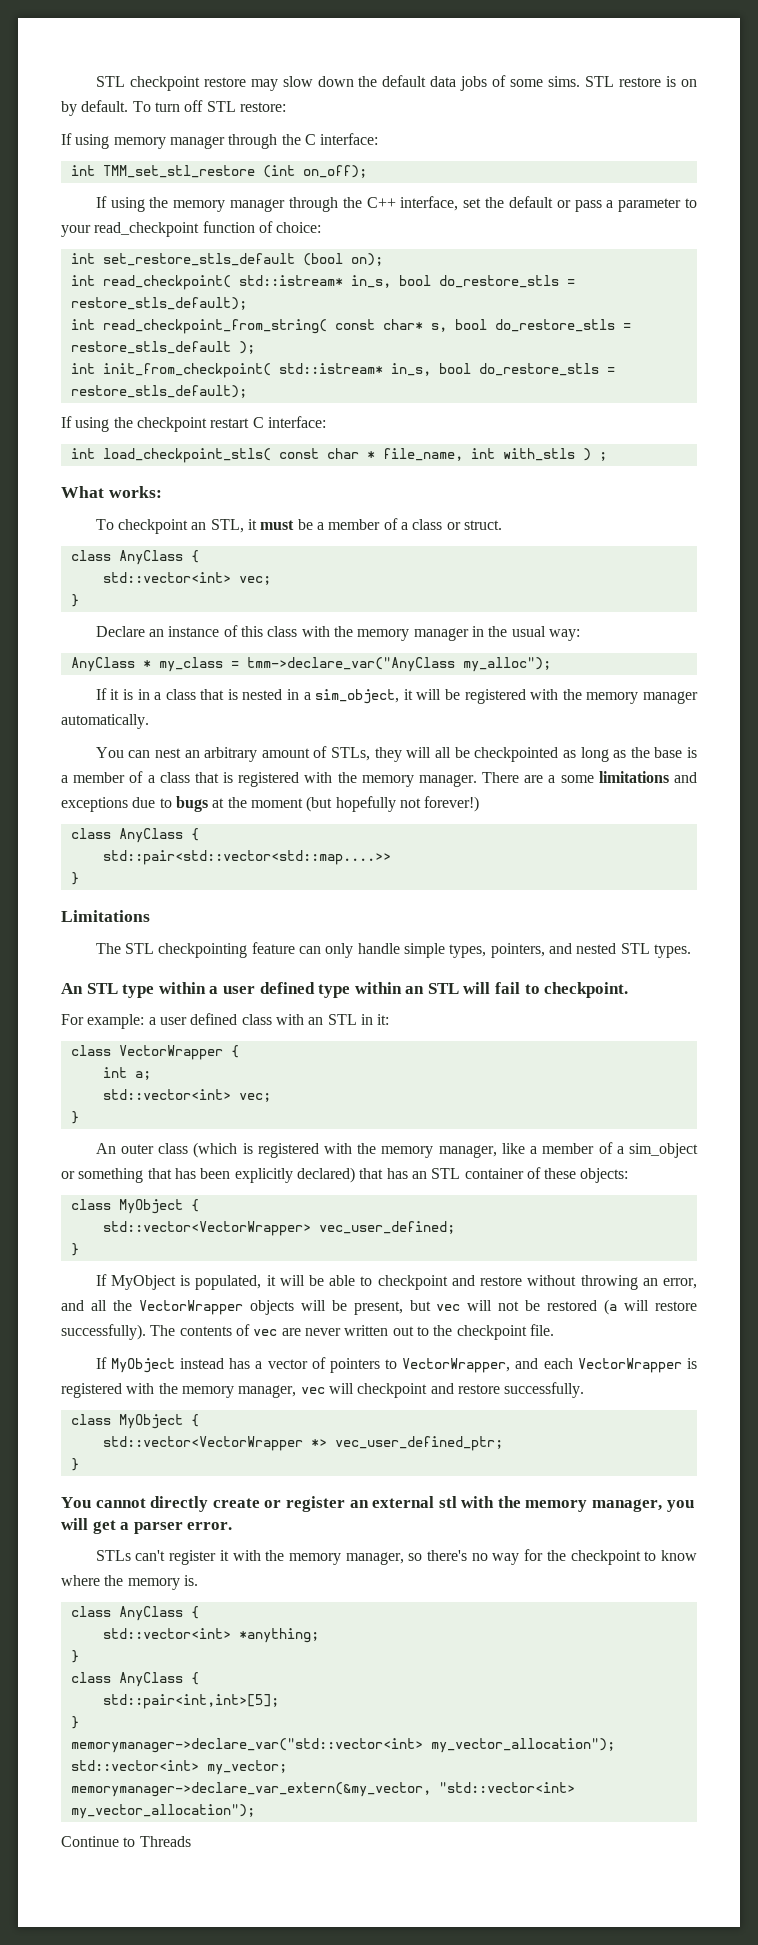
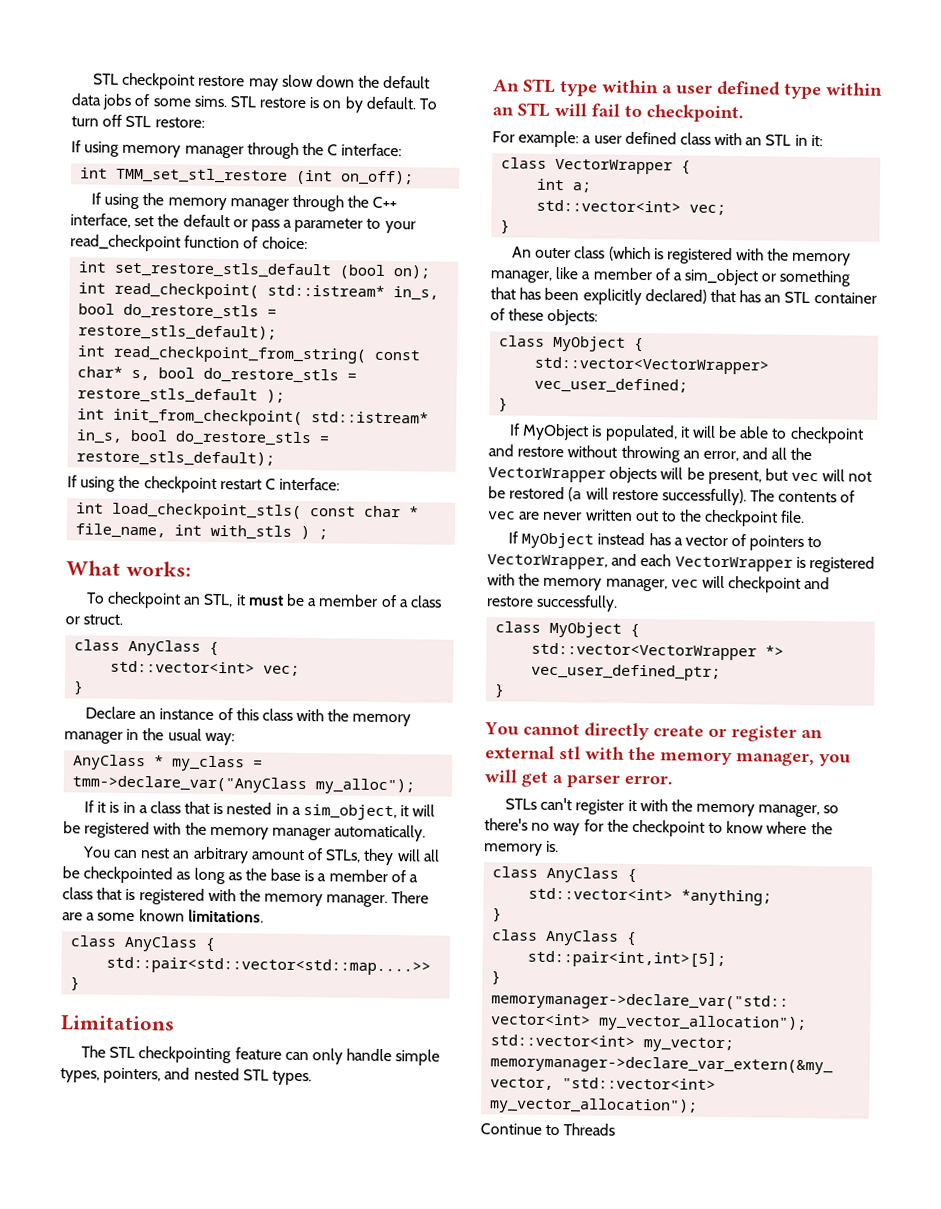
- There are a some limitations and exceptions due to bugs at the moment (but hopefully not forever!)
+ There are a some known limitations.

